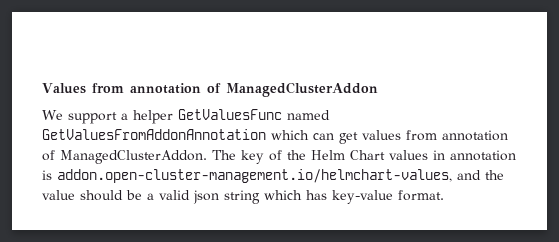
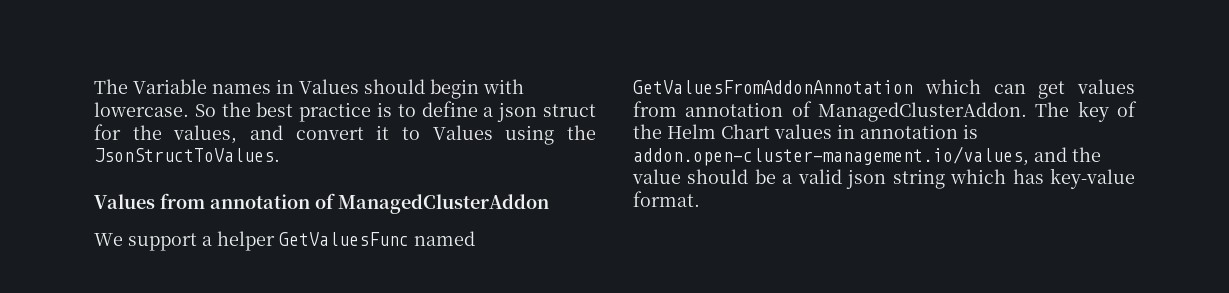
+ The Variable names in Values should begin with lowercase. So the best practice is to define a json struct for the values, and convert it to Values using the JsonStructToValues.
- The key of the Helm Chart values in annotation is addon.open-cluster-management.io/helmchart-values, and the value should be a valid json string which has key-value format.
+ The key of the Helm Chart values in annotation is addon.open-cluster-management.io/values, and the value should be a valid json string which has key-value format.

